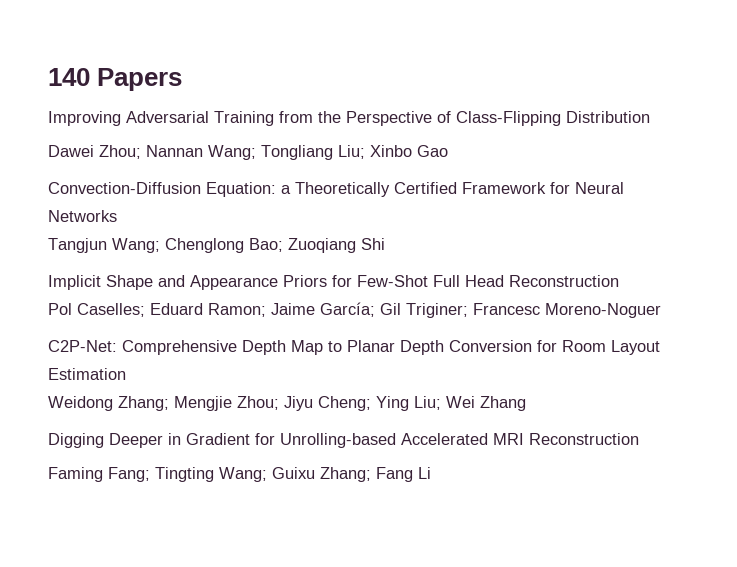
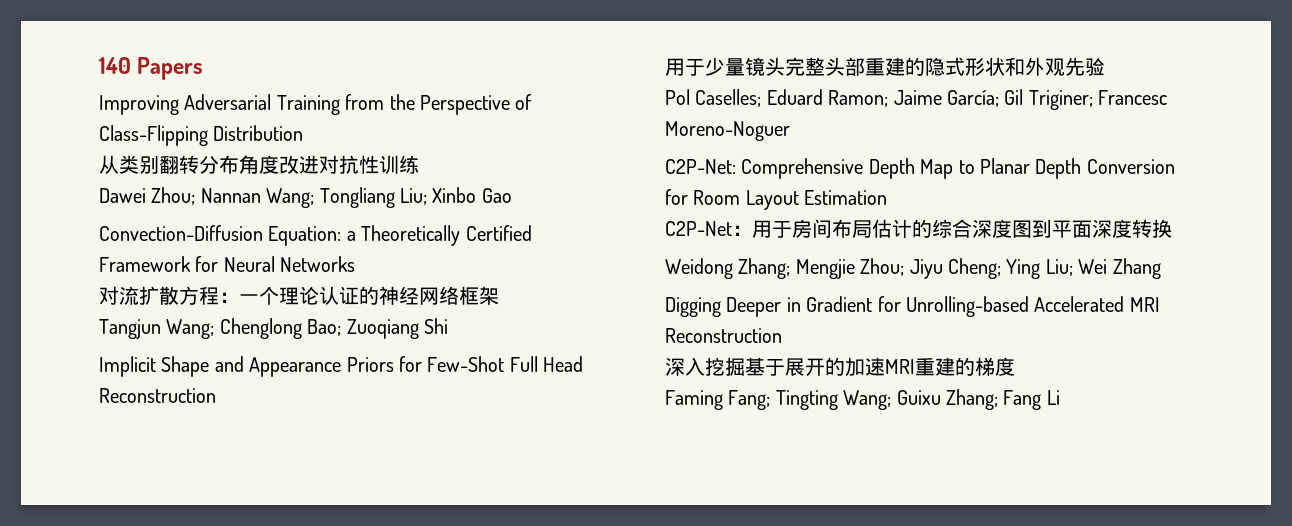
+ 从类别翻转分布角度改进对抗性训练
+ 对流扩散方程：一个理论认证的神经网络框架
+ 用于少量镜头完整头部重建的隐式形状和外观先验
+ C2P-Net：用于房间布局估计的综合深度图到平面深度转换
+ 深入挖掘基于展开的加速MRI重建的梯度

